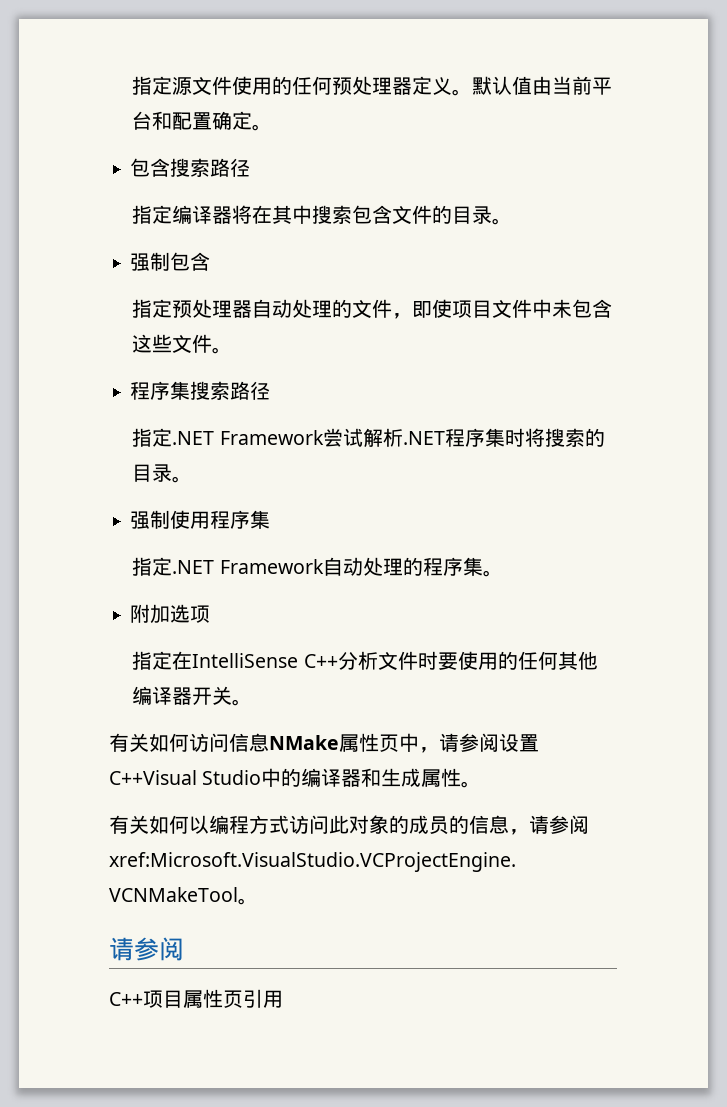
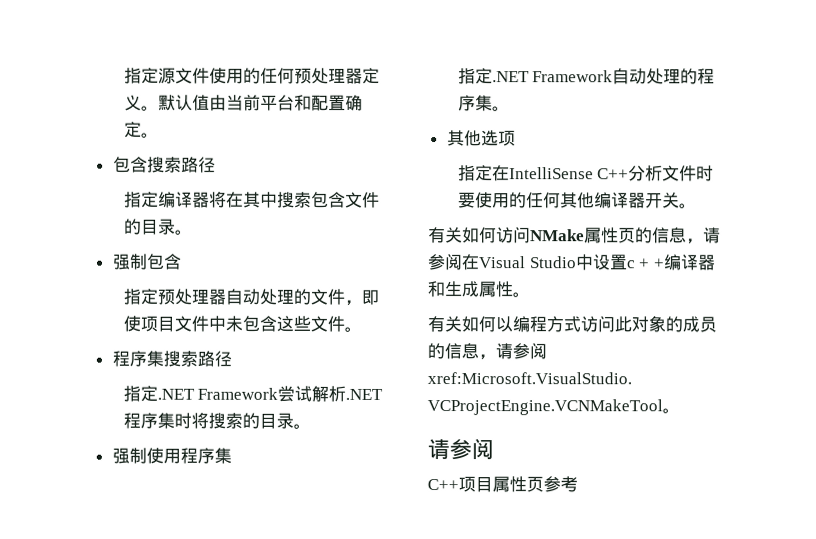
- 附加选项
+ 其他选项
- 有关如何访问信息NMake属性页中，请参阅设置C++Visual Studio中的编译器和生成属性。
+ 有关如何访问NMake属性页的信息，请参阅在Visual Studio中设置c + +编译器和生成属性。
- C++项目属性页引用
+ C++项目属性页参考

